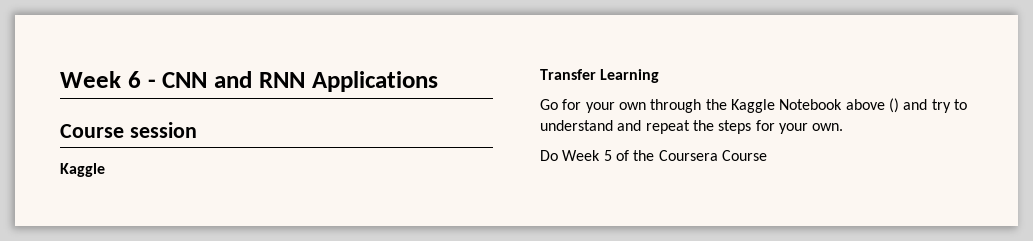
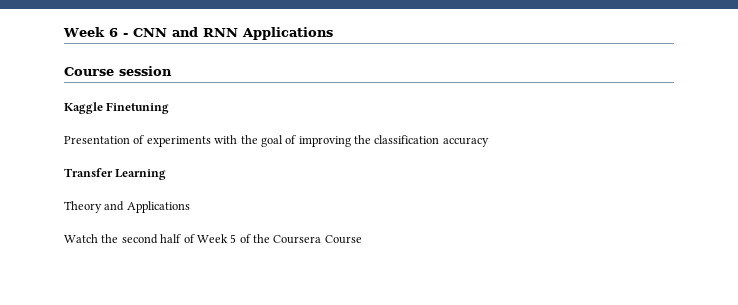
  Course session
- Kaggle
+ Kaggle Finetuning
+ Presentation of experiments with the goal of improving the classification accuracy
  Transfer Learning
- Go for your own through the Kaggle Notebook above () and try to understand and repeat the steps for your own.
- Do Week 5 of the Coursera Course
+ Theory and Applications
+ Watch the second half of Week 5 of the Coursera Course

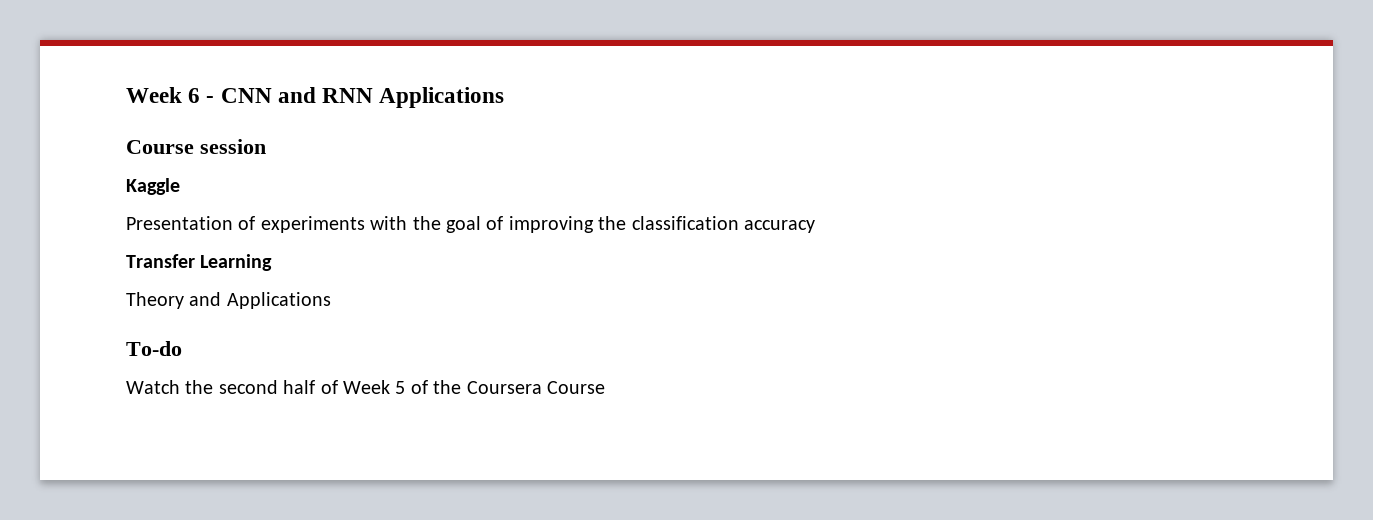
- Kaggle Finetuning
+ Kaggle
+ To-do

